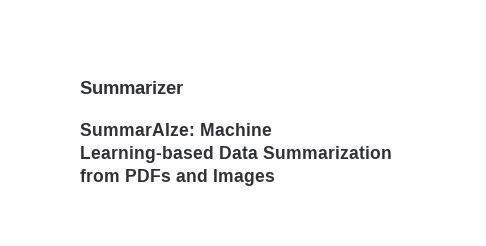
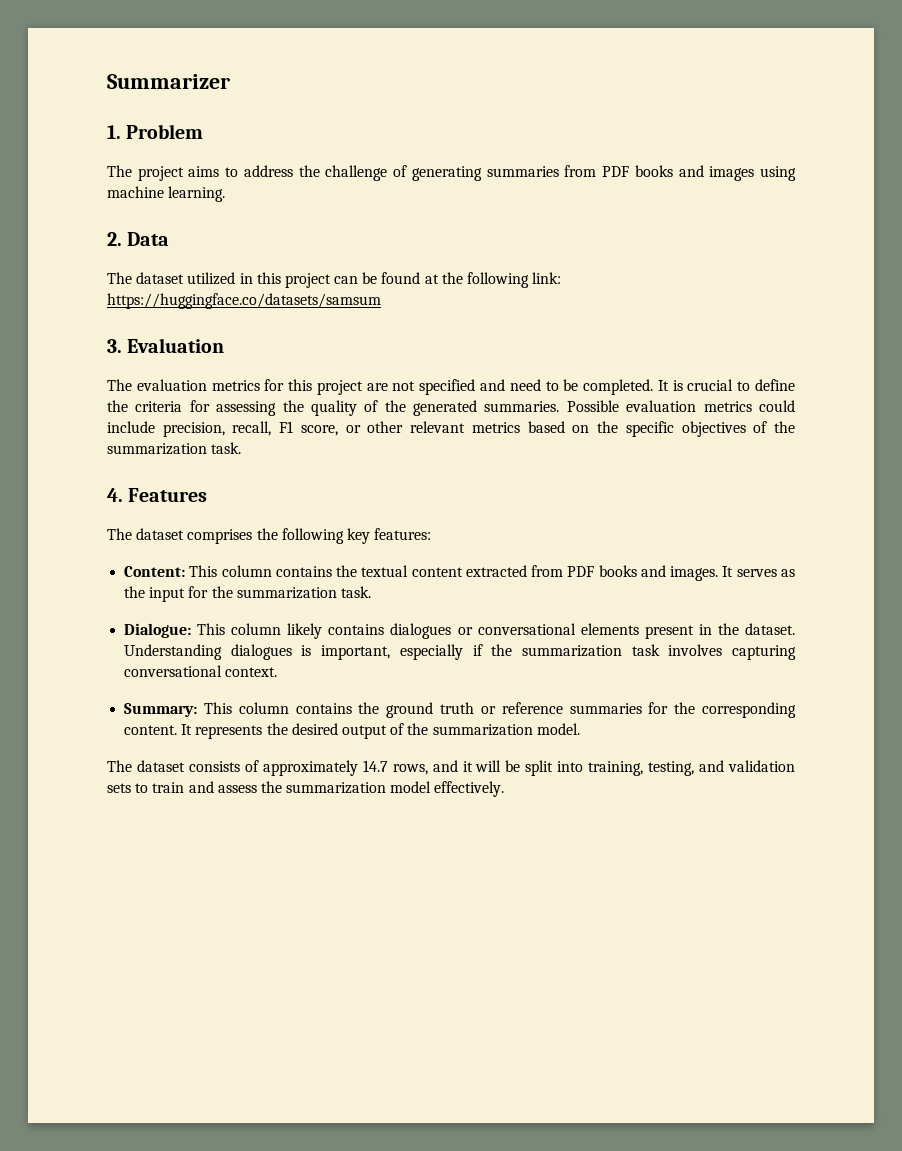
- SummarAIze: Machine Learning-based Data Summarization from PDFs and Images
+ 1. Problem
+ The project aims to address the challenge of generating summaries from PDF books and images using machine learning.
+ 2. Data
+ The dataset utilized in this project can be found at the following link: https://huggingface.co/datasets/samsum
+ 3. Evaluation
+ The evaluation metrics for this project are not specified and need to be completed. It is crucial to define the criteria for assessing the quality of the generated summaries. Possible evaluation metrics could include precision, recall, F1 score, or other relevant metrics based on the specific objectives of the summarization task.
+ 4. Features
+ The dataset comprises the following key features:
+ Content: This column contains the textual content extracted from PDF books and images. It serves as the input for the summarization task.
+ Dialogue: This column likely contains dialogues or conversational elements present in the dataset. Understanding dialogues is important, especially if the summarization task involves capturing conversational context.
+ Summary: This column contains the ground truth or reference summaries for the corresponding content. It represents the desired output of the summarization model.
+ The dataset consists of approximately 14.7 rows, and it will be split into training, testing, and validation sets to train and assess the summarization model effectively.

